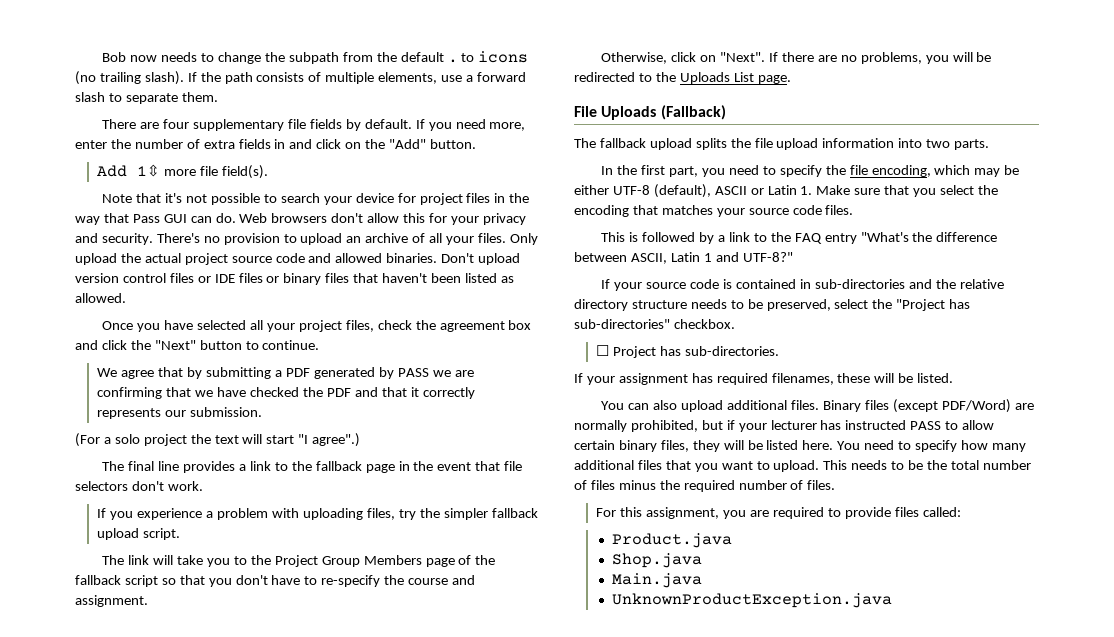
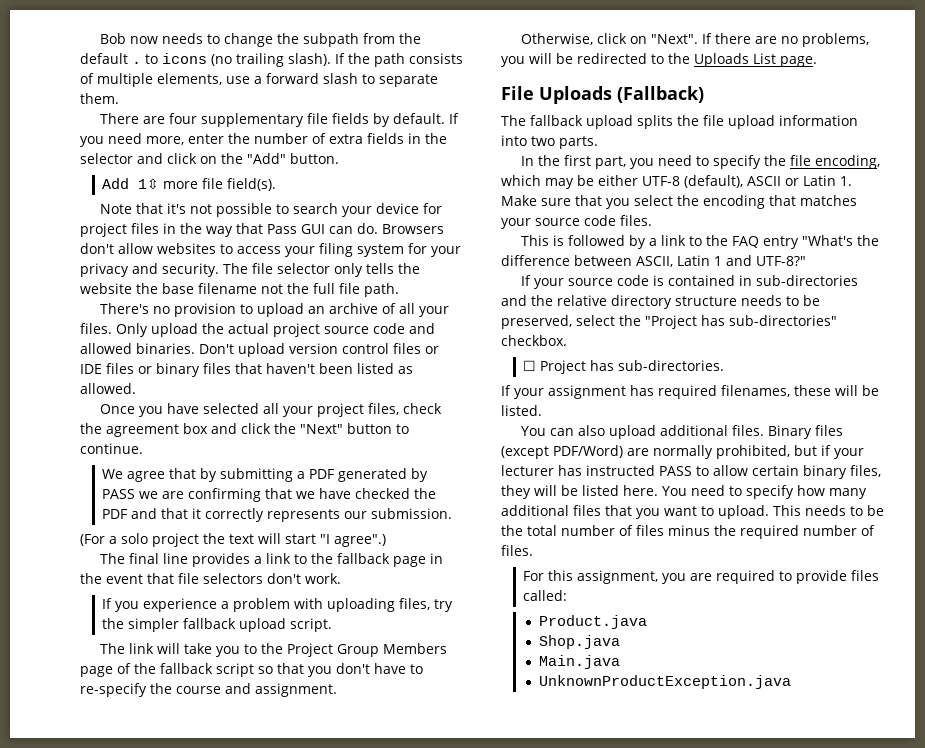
- If you need more, enter the number of extra fields in and click on the "Add" button.
+ If you need more, enter the number of extra fields in the selector and click on the "Add" button.
- Web browsers don't allow this for your privacy and security. There's no provision to upload an archive of all your files.
+ Browsers don't allow websites to access your filing system for your privacy and security. The file selector only tells the website the base filename not the full file path.
+ There's no provision to upload an archive of all your files.

